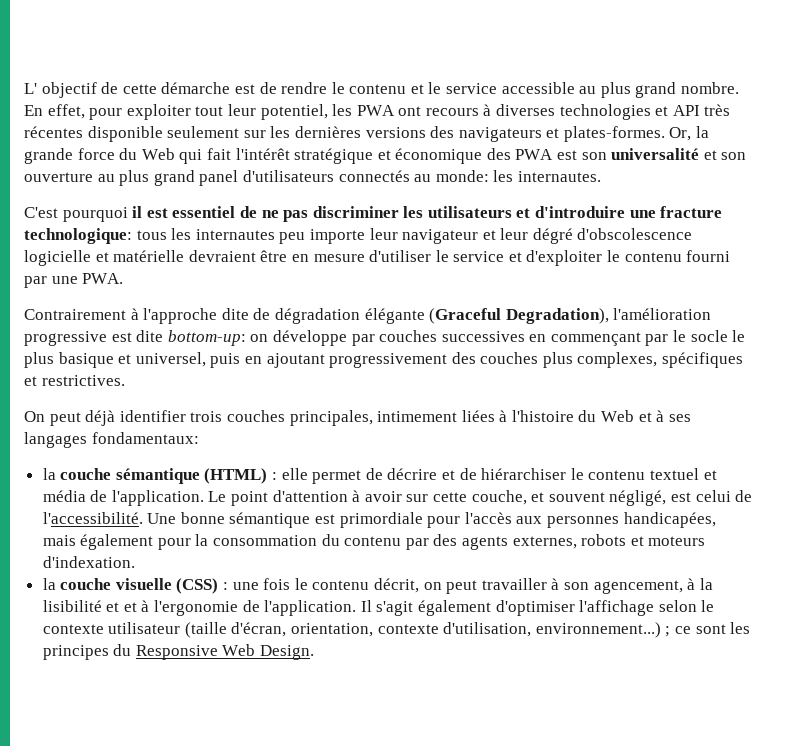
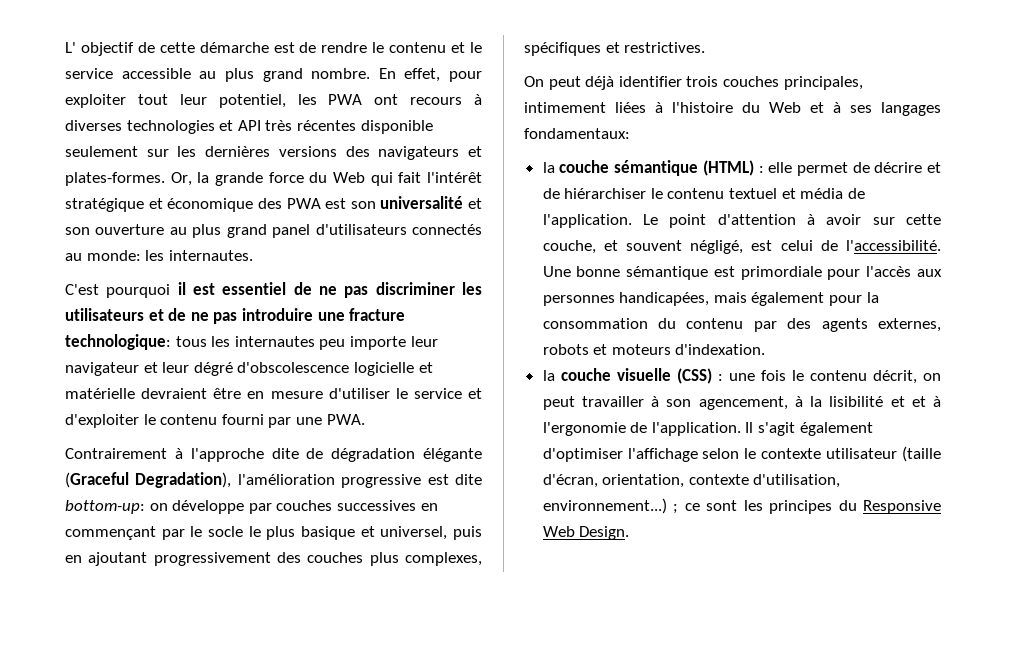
- C'est pourquoi il est essentiel de ne pas discriminer les utilisateurs et d'introduire une fracture technologique: tous les internautes peu importe leur navigateur et leur dégré d'obscolescence logicielle et matérielle devraient être en mesure d'utiliser le service et d'exploiter le contenu fourni par une PWA.
+ C'est pourquoi il est essentiel de ne pas discriminer les utilisateurs et de ne pas introduire une fracture technologique: tous les internautes peu importe leur navigateur et leur dégré d'obscolescence logicielle et matérielle devraient être en mesure d'utiliser le service et d'exploiter le contenu fourni par une PWA.

